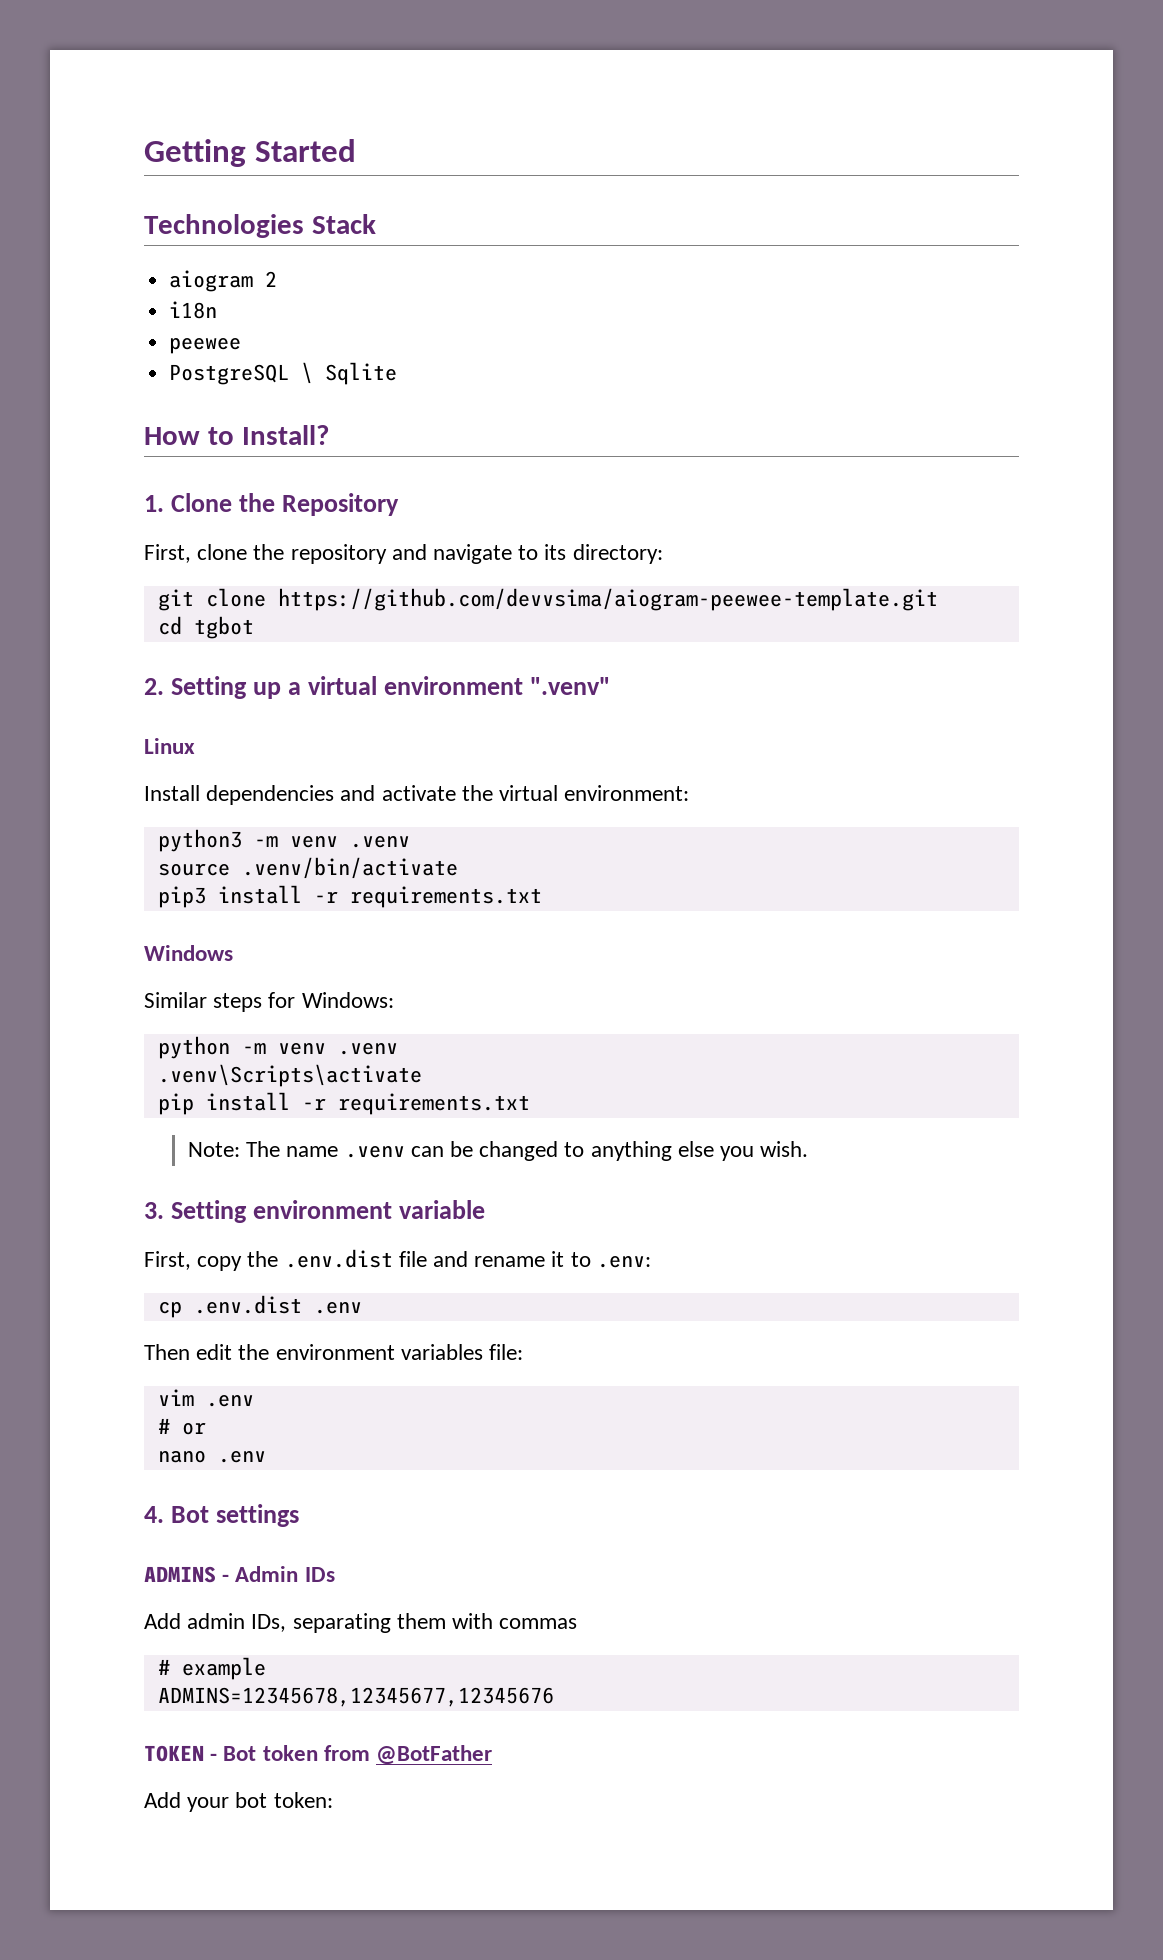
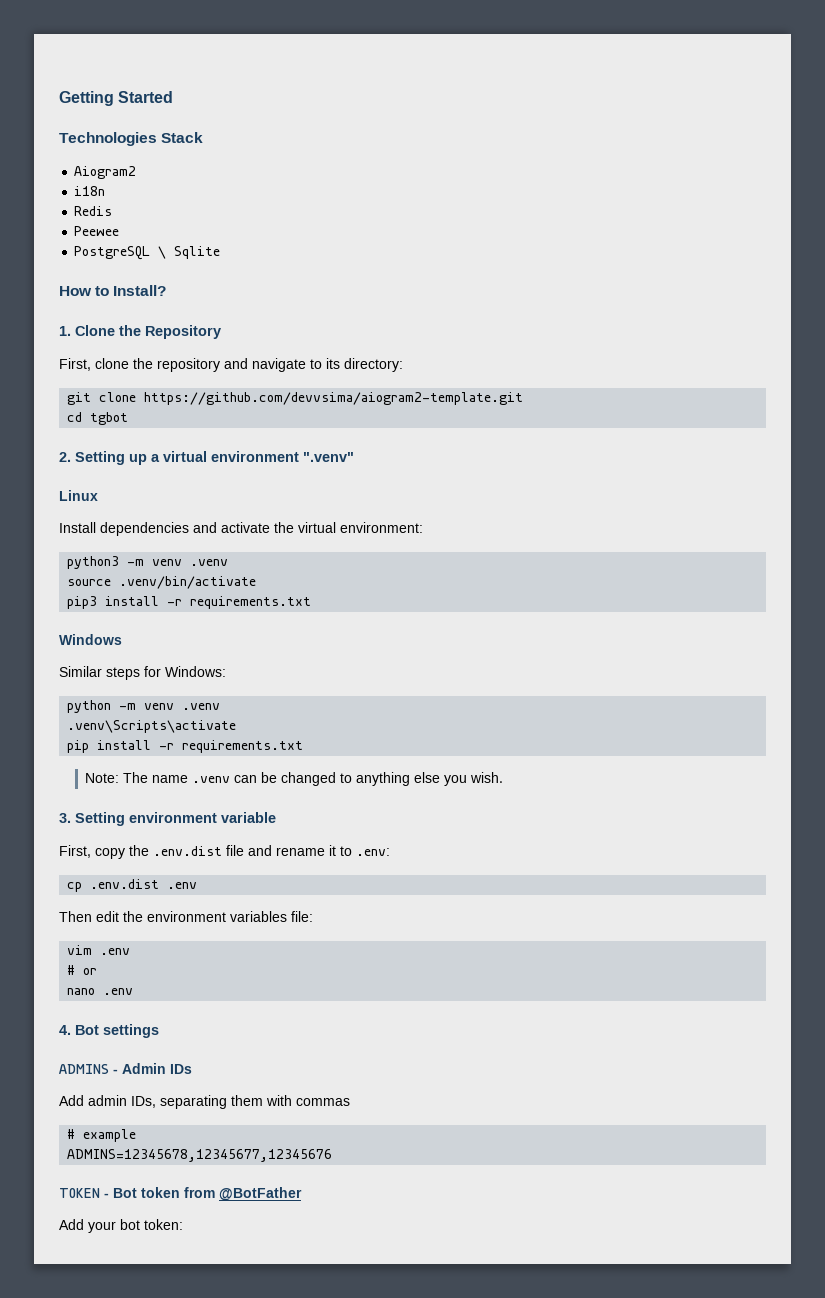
- aiogram 2
+ Aiogram2
- peewee
+ Redis
+ Peewee
- git clone https://github.com/devvsima/aiogram-peewee-template.git
+ git clone https://github.com/devvsima/aiogram2-template.git

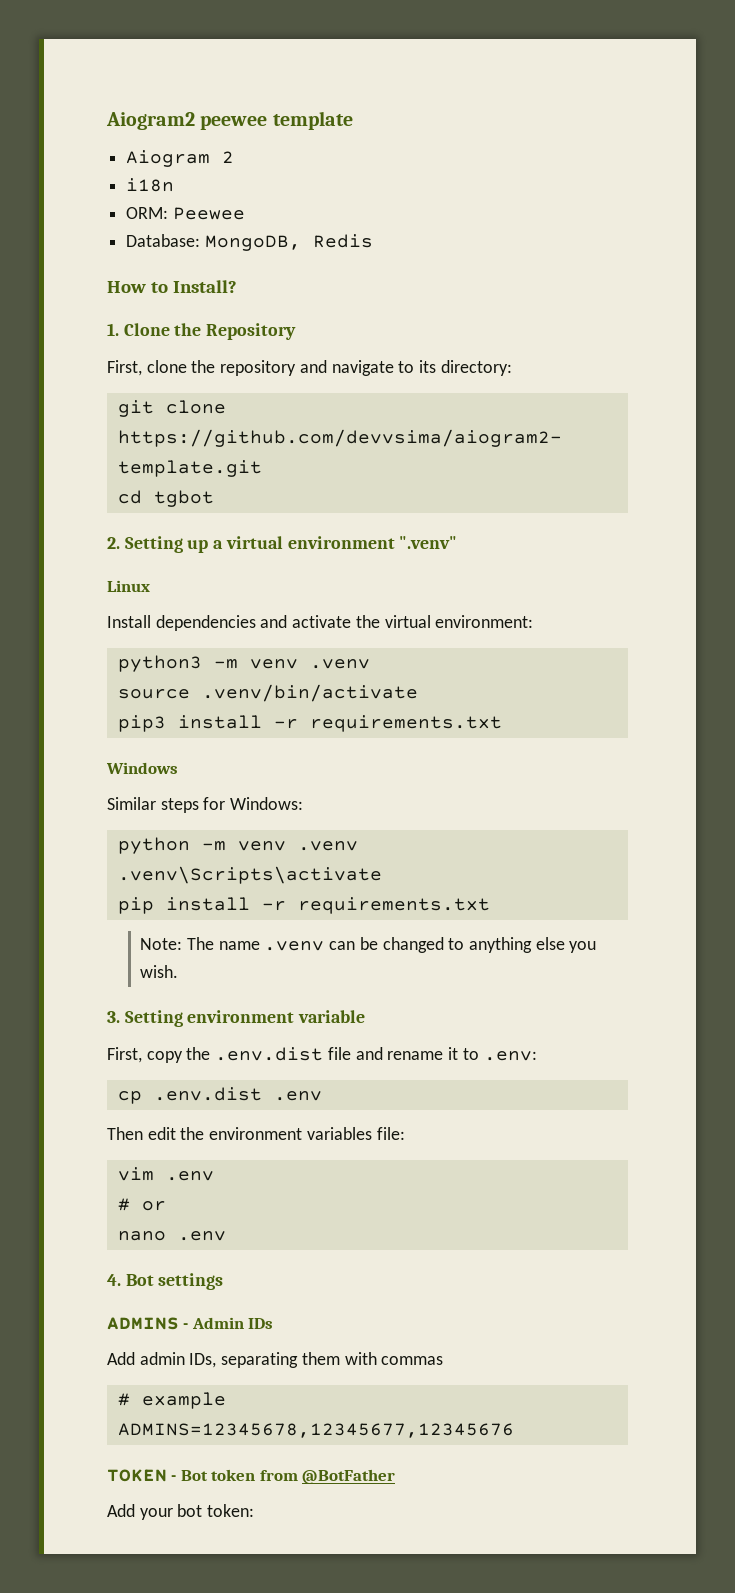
- Getting Started
- Technologies Stack
- Aiogram2
+ Aiogram2 peewee template
+ Aiogram 2
- Redis
- Peewee
+ ORM: Peewee
- PostgreSQL \ Sqlite
+ Database: MongoDB, Redis

